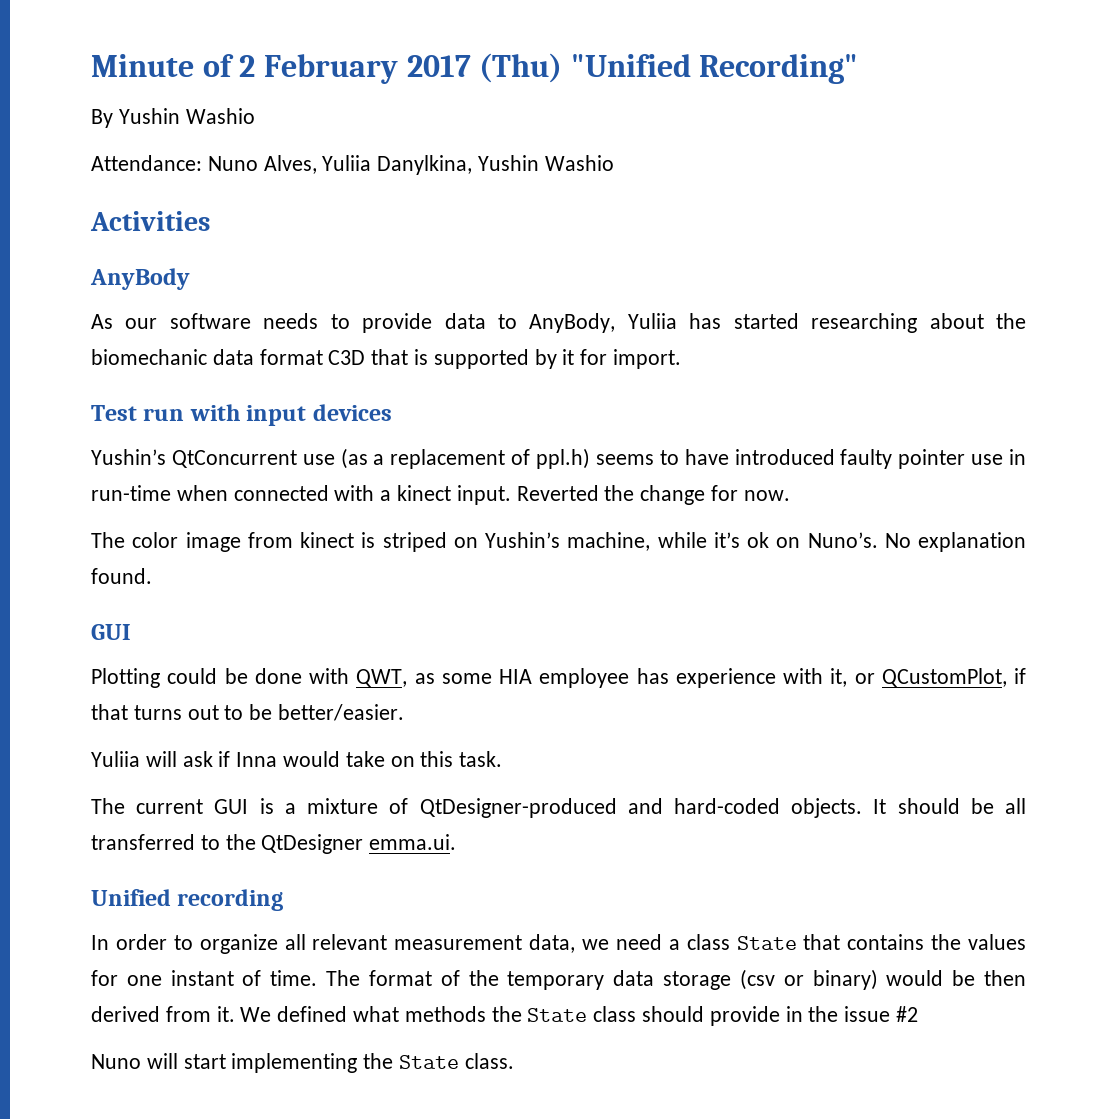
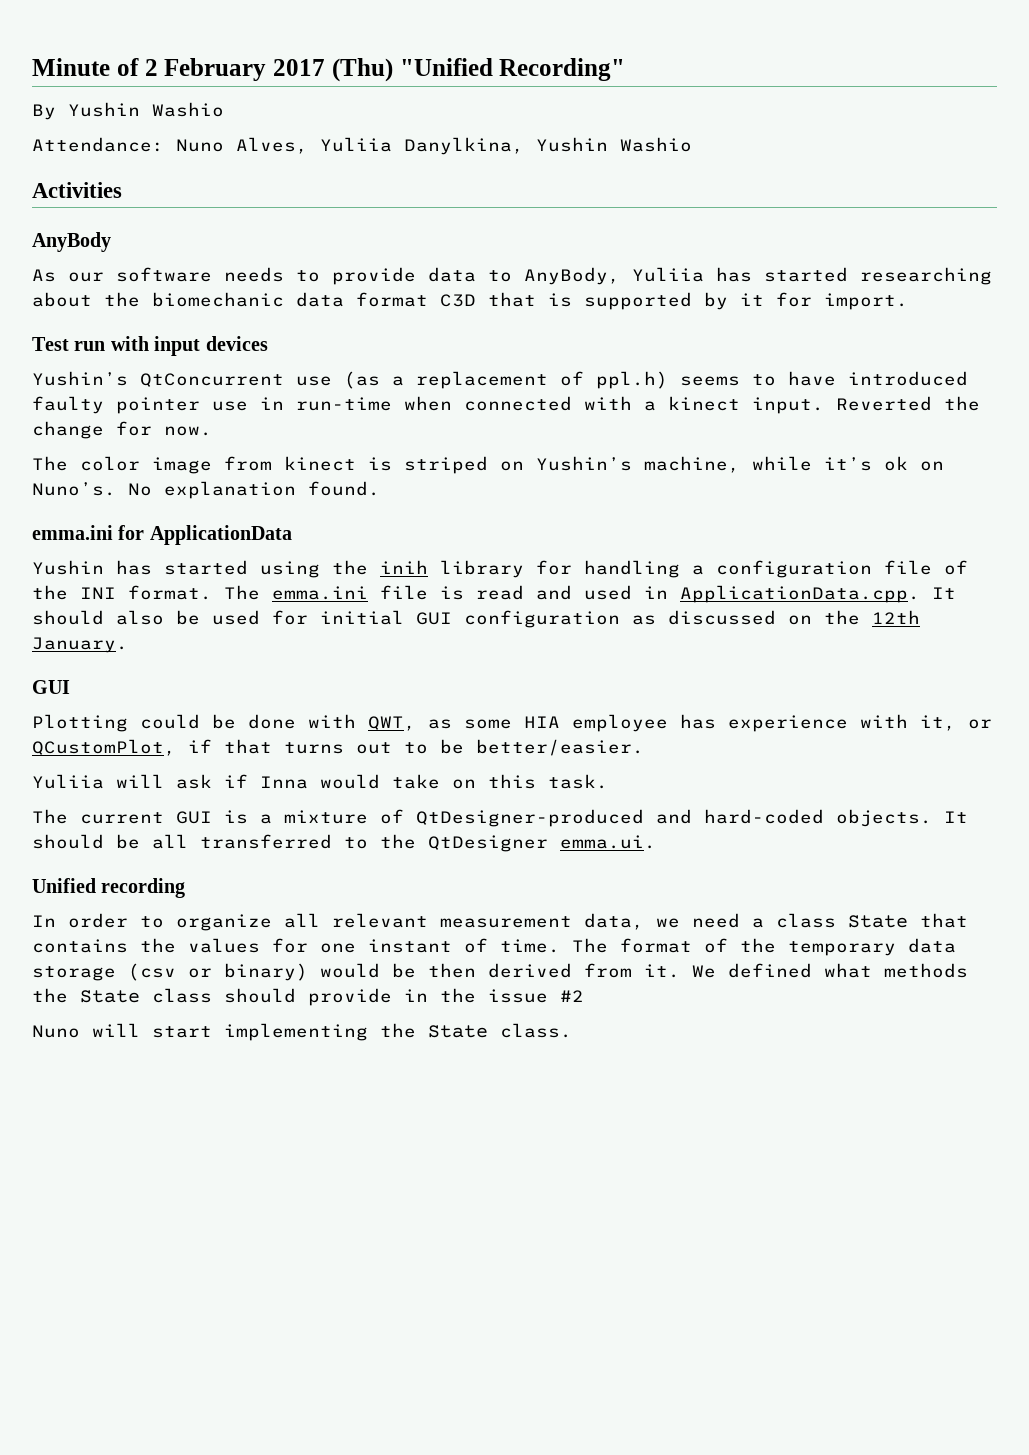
+ emma.ini for ApplicationData
+ Yushin has started using the inih library for handling a configuration file of the INI format. The emma.ini file is read and used in ApplicationData.cpp. It should also be used for initial GUI configuration as discussed on the 12th January.

